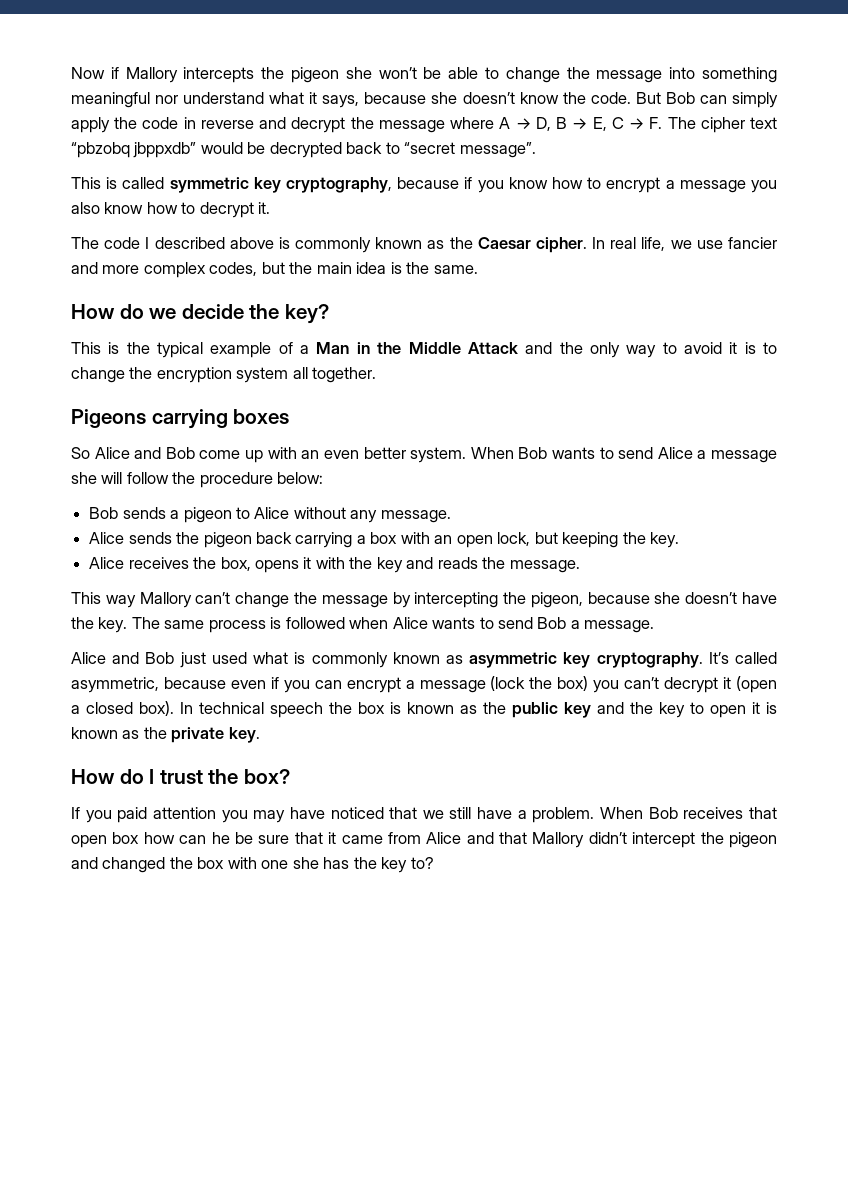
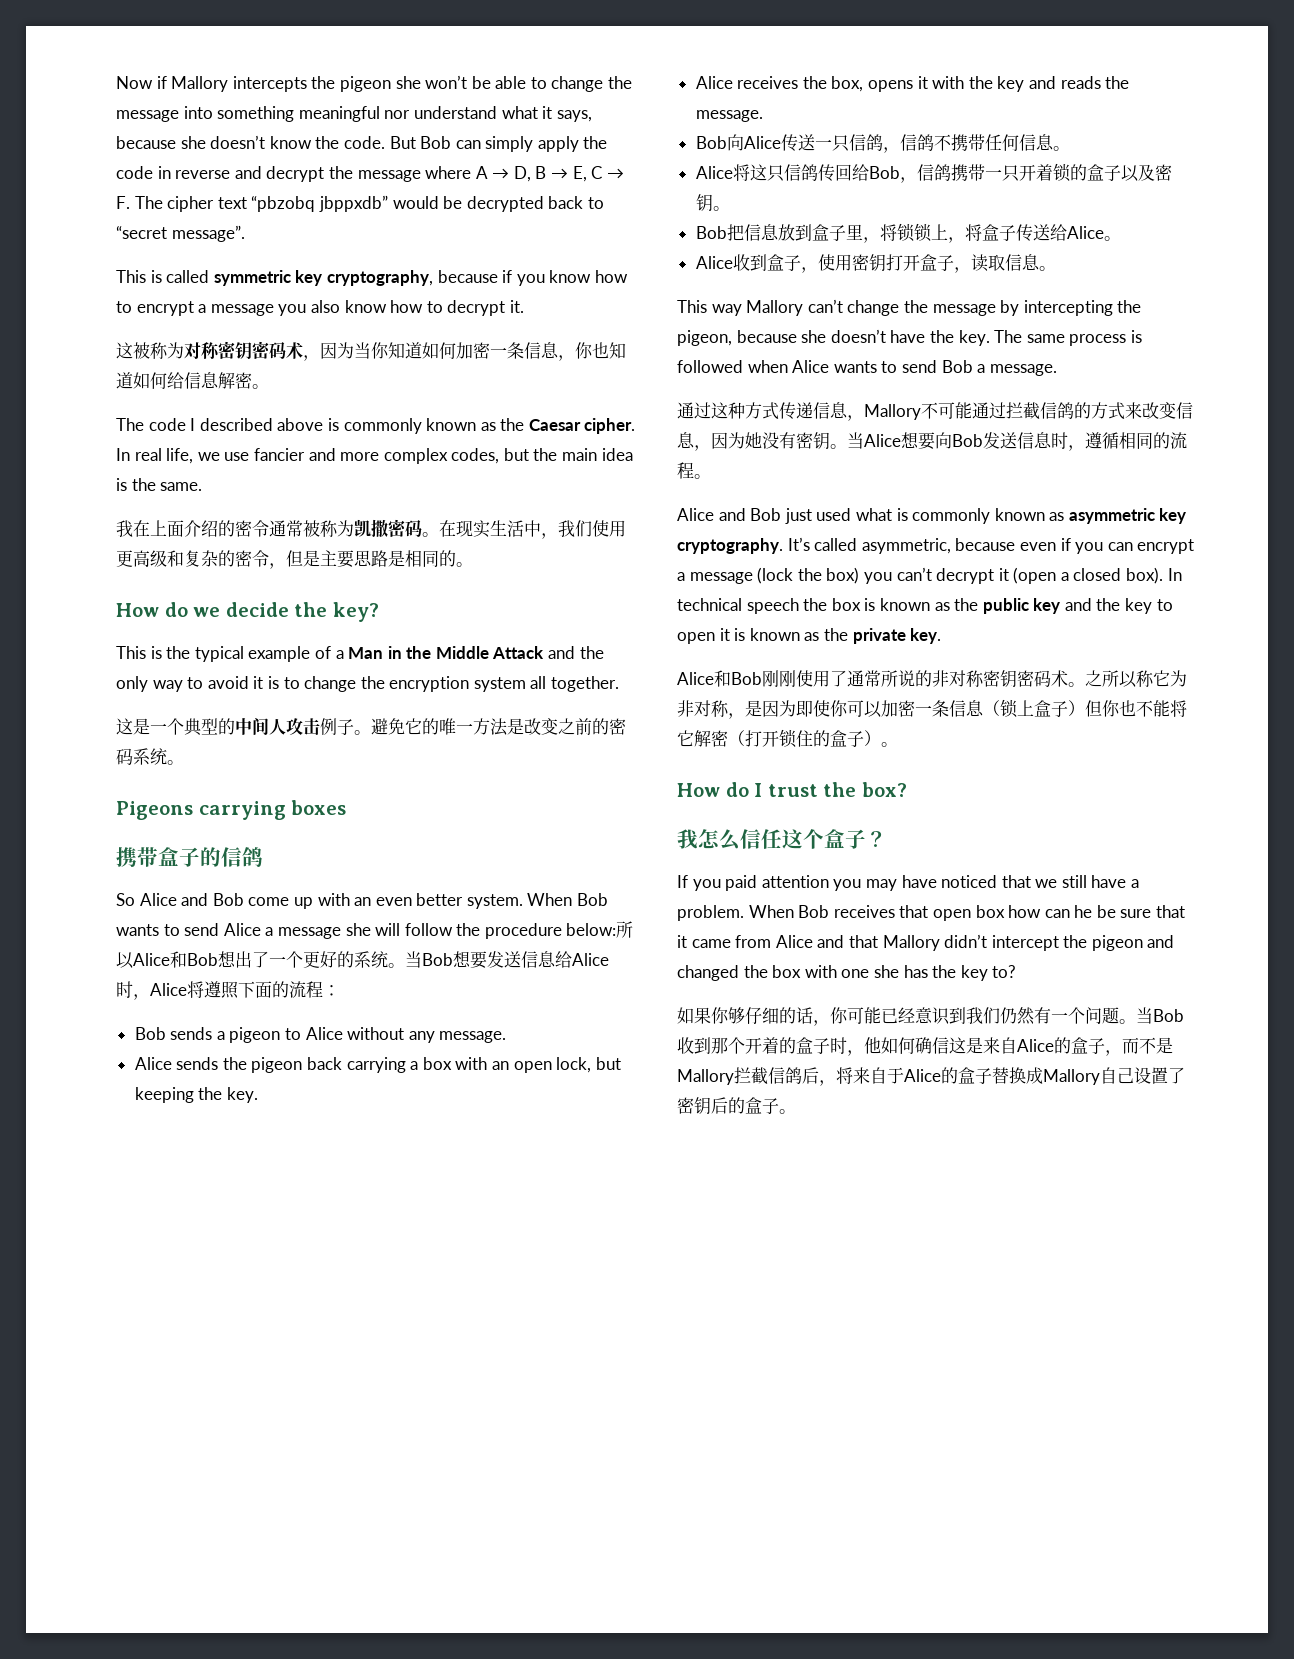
+ 这被称为对称密钥密码术，因为当你知道如何加密一条信息，你也知道如何给信息解密。
+ 我在上面介绍的密令通常被称为凯撒密码。在现实生活中，我们使用更高级和复杂的密令，但是主要思路是相同的。
+ 这是一个典型的中间人攻击例子。避免它的唯一方法是改变之前的密码系统。
+ 携带盒子的信鸽
- When Bob wants to send Alice a message she will follow the procedure below:
+ When Bob wants to send Alice a message she will follow the procedure below:所以Alice和Bob想出了一个更好的系统。当Bob想要发送信息给Alice时，Alice将遵照下面的流程：
+ Bob向Alice传送一只信鸽，信鸽不携带任何信息。
+ Alice将这只信鸽传回给Bob，信鸽携带一只开着锁的盒子以及密钥。
+ Bob把信息放到盒子里，将锁锁上，将盒子传送给Alice。
+ Alice收到盒子，使用密钥打开盒子，读取信息。
+ 通过这种方式传递信息，Mallory不可能通过拦截信鸽的方式来改变信息，因为她没有密钥。当Alice想要向Bob发送信息时，遵循相同的流程。
+ Alice和Bob刚刚使用了通常所说的非对称密钥密码术。之所以称它为非对称，是因为即使你可以加密一条信息（锁上盒子）但你也不能将它解密（打开锁住的盒子）。
+ 我怎么信任这个盒子？
+ 如果你够仔细的话，你可能已经意识到我们仍然有一个问题。当Bob收到那个开着的盒子时，他如何确信这是来自Alice的盒子，而不是Mallory拦截信鸽后，将来自于Alice的盒子替换成Mallory自己设置了密钥后的盒子。

